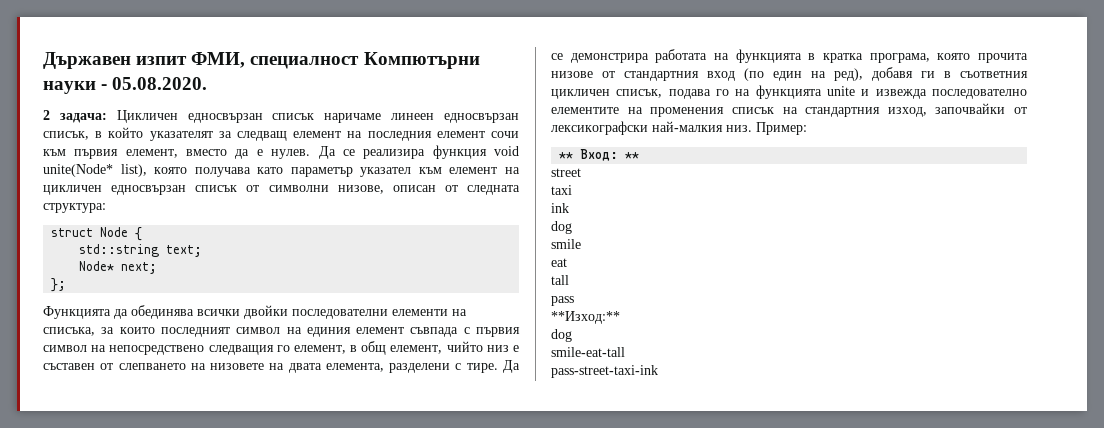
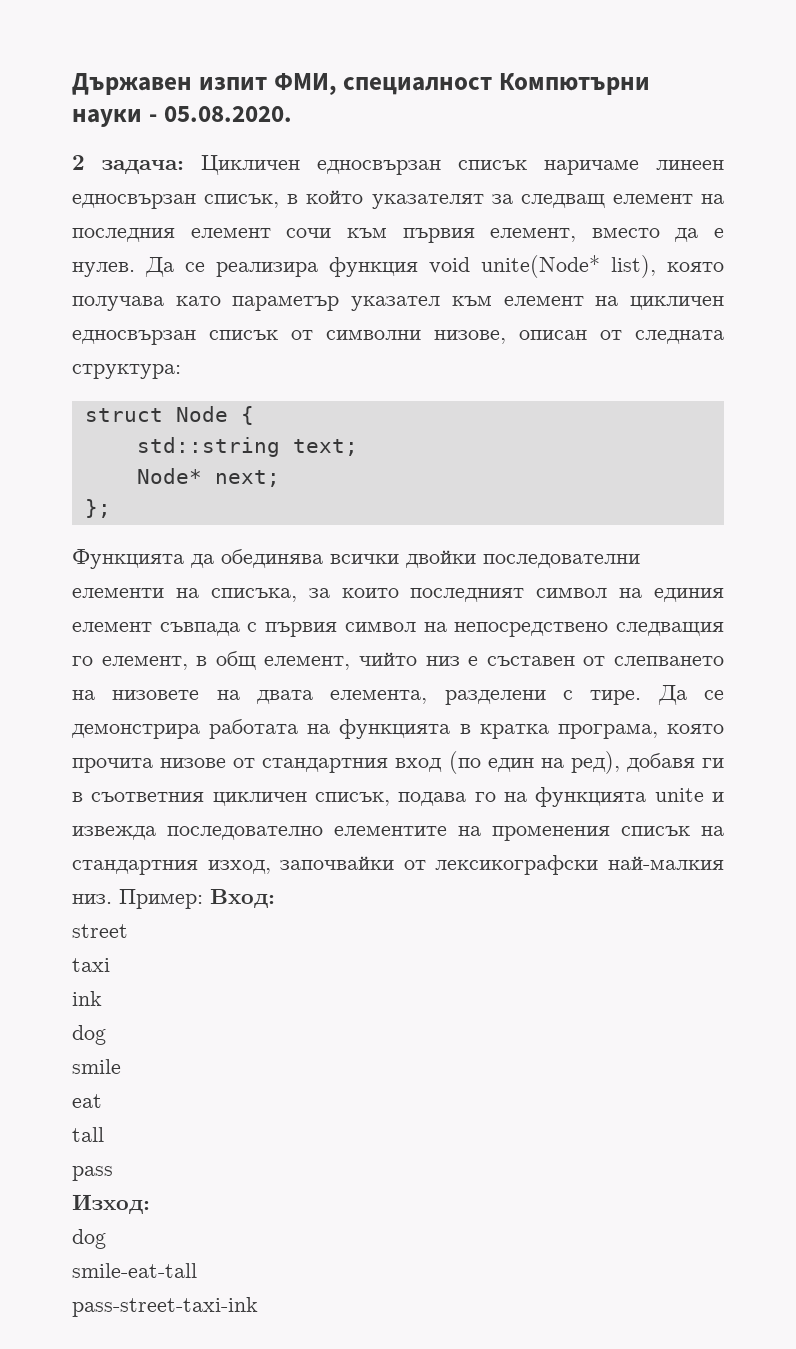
- Пример:
- ** Вход: **
+ Пример: Вход:
- **Изход:**
+ Изход:

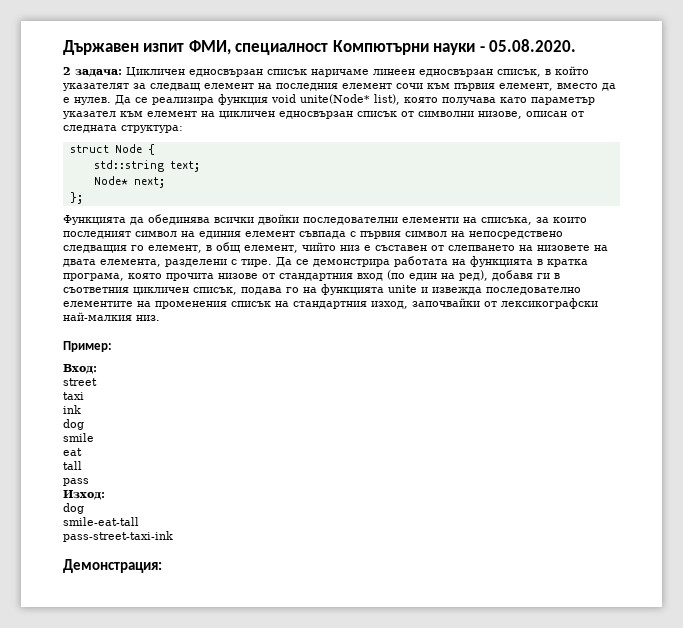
- Да се демонстрира работата на функцията в кратка програма, която прочита низове от стандартния вход (по един на ред), добавя ги в съответния цикличен списък, подава го на функцията unite и извежда последователно елементите на променения списък на стандартния изход, започвайки от лексикографски най-малкия низ. Пример: Вход:
+ Да се демонстрира работата на функцията в кратка програма, която прочита низове от стандартния вход (по един на ред), добавя ги в съответния цикличен списък, подава го на функцията unite и извежда последователно елементите на променения списък на стандартния изход, започвайки от лексикографски най-малкия низ.
+ Пример:
+ Вход:
+ Демонстрация:

